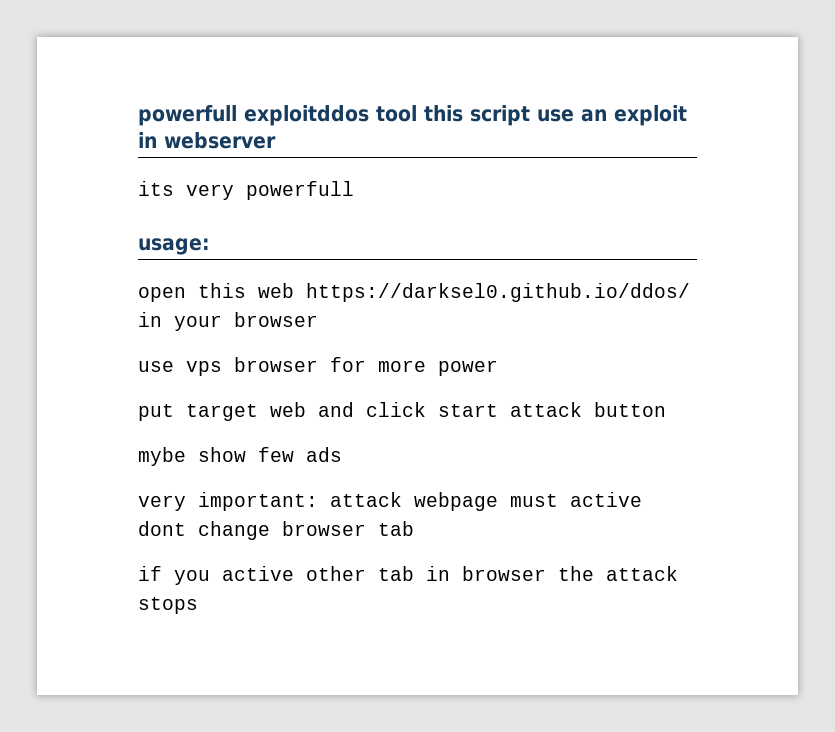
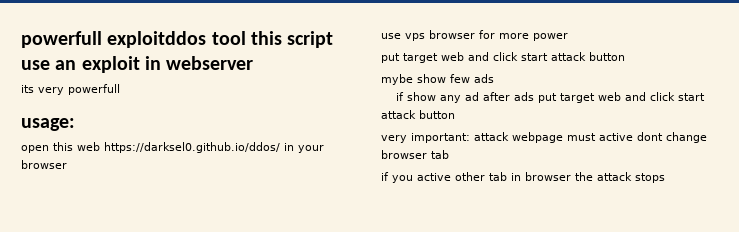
+ if show any ad after ads put target web and click start attack button

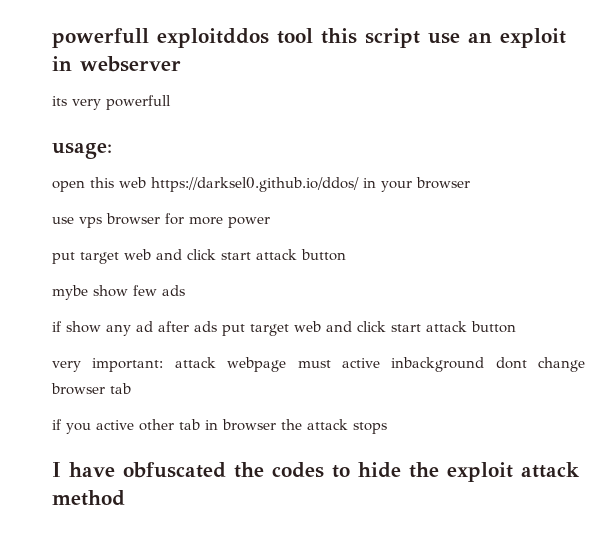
- very important: attack webpage must active dont change browser tab
+ very important: attack webpage must active inbackground dont change browser tab
+ I have obfuscated the codes to hide the exploit attack method

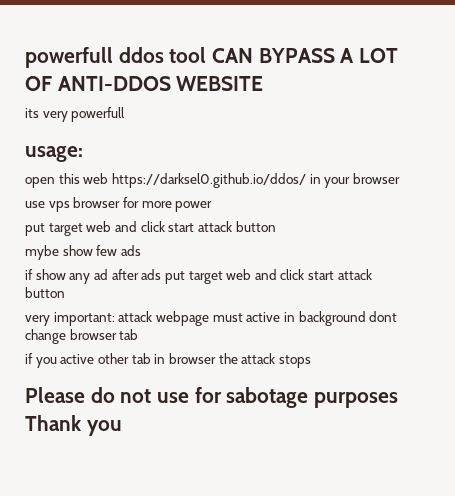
- powerfull exploitddos tool this script use an exploit in webserver
+ powerfull ddos tool CAN BYPASS A LOT OF ANTI-DDOS WEBSITE
- very important: attack webpage must active inbackground dont change browser tab
+ very important: attack webpage must active in background dont change browser tab
- I have obfuscated the codes to hide the exploit attack method
+ Please do not use for sabotage purposes Thank you

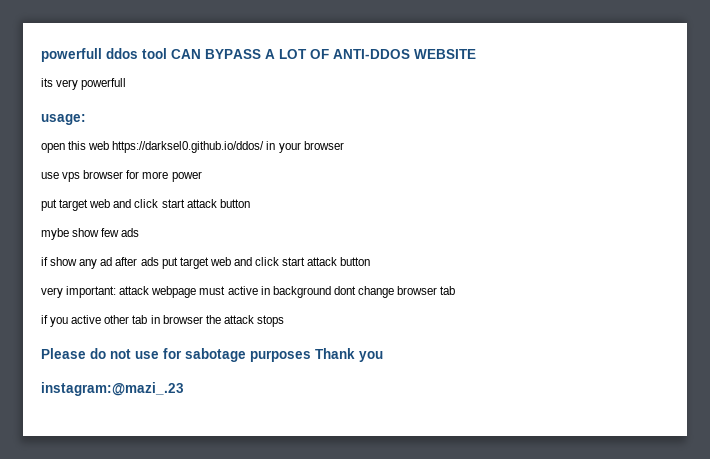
+ instagram:@mazi_.23

